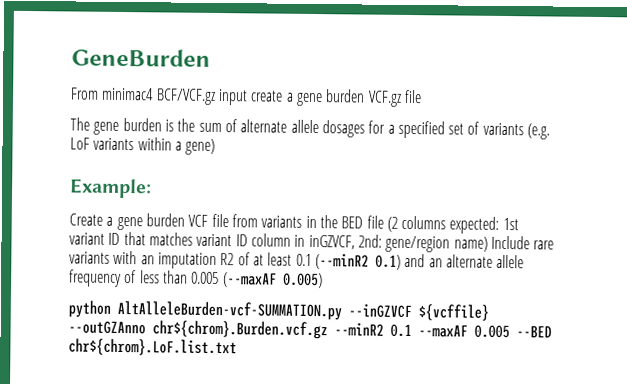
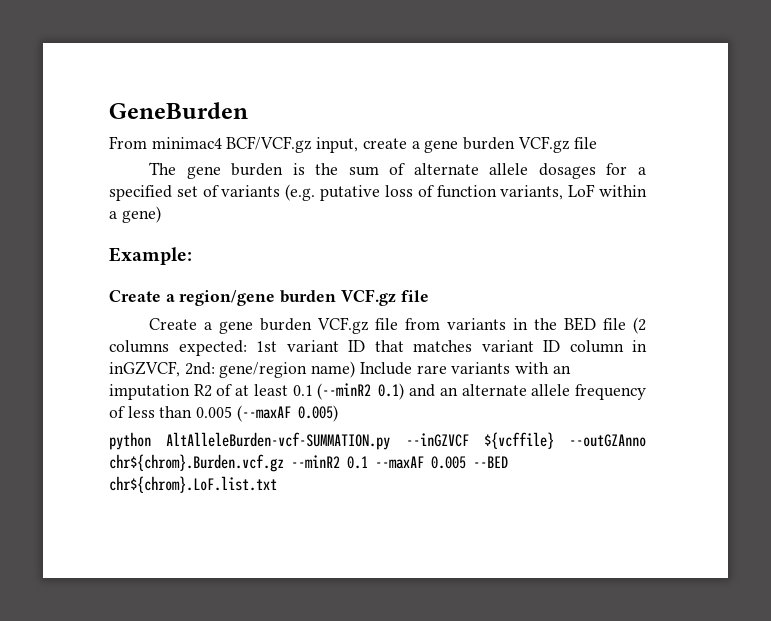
- From minimac4 BCF/VCF.gz input create a gene burden VCF.gz file
+ From minimac4 BCF/VCF.gz input, create a gene burden VCF.gz file
- The gene burden is the sum of alternate allele dosages for a specified set of variants (e.g. LoF variants within a gene)
+ The gene burden is the sum of alternate allele dosages for a specified set of variants (e.g. putative loss of function variants, LoF within a gene)
  Example:
+ Create a region/gene burden VCF.gz file
- Create a gene burden VCF file from variants in the BED file (2 columns expected: 1st variant ID that matches variant ID column in inGZVCF, 2nd: gene/region name) Include rare variants with an imputation R2 of at least 0.1 (--minR2 0.1) and an alternate allele frequency of less than 0.005 (--maxAF 0.005)
+ Create a gene burden VCF.gz file from variants in the BED file (2 columns expected: 1st variant ID that matches variant ID column in inGZVCF, 2nd: gene/region name) Include rare variants with an imputation R2 of at least 0.1 (--minR2 0.1) and an alternate allele frequency of less than 0.005 (--maxAF 0.005)

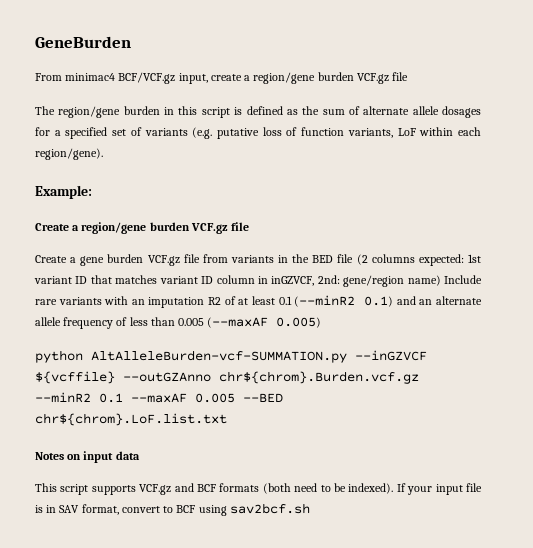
- From minimac4 BCF/VCF.gz input, create a gene burden VCF.gz file
+ From minimac4 BCF/VCF.gz input, create a region/gene burden VCF.gz file
- The gene burden is the sum of alternate allele dosages for a specified set of variants (e.g. putative loss of function variants, LoF within a gene)
+ The region/gene burden in this script is defined as the sum of alternate allele dosages for a specified set of variants (e.g. putative loss of function variants, LoF within each region/gene).
+ Notes on input data
+ This script supports VCF.gz and BCF formats (both need to be indexed). If your input file is in SAV format, convert to BCF using sav2bcf.sh

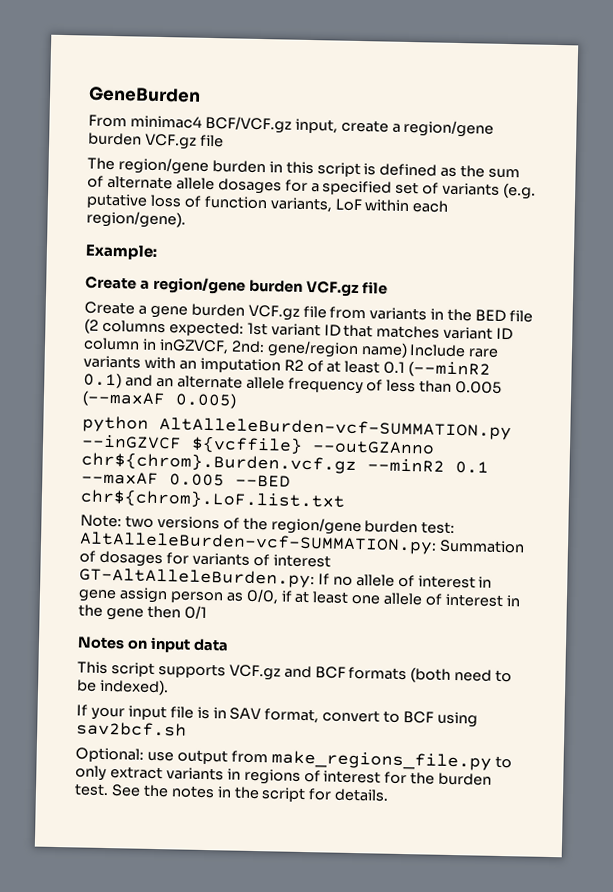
+ Note: two versions of the region/gene burden test: AltAlleleBurden-vcf-SUMMATION.py: Summation of dosages for variants of interest GT-AltAlleleBurden.py: If no allele of interest in gene assign person as 0/0, if at least one allele of interest in the gene then 0/1
- This script supports VCF.gz and BCF formats (both need to be indexed). If your input file is in SAV format, convert to BCF using sav2bcf.sh
+ This script supports VCF.gz and BCF formats (both need to be indexed).
+ If your input file is in SAV format, convert to BCF using sav2bcf.sh
+ Optional: use output from make_regions_file.py to only extract variants in regions of interest for the burden test. See the notes in the script for details.

